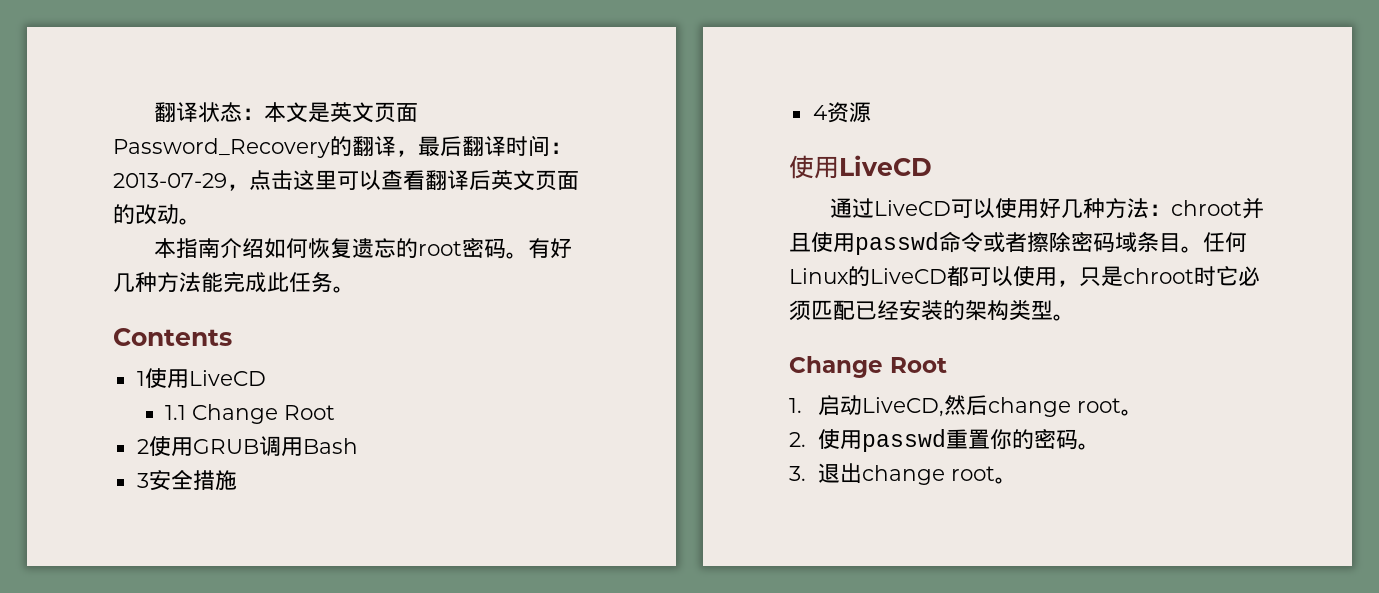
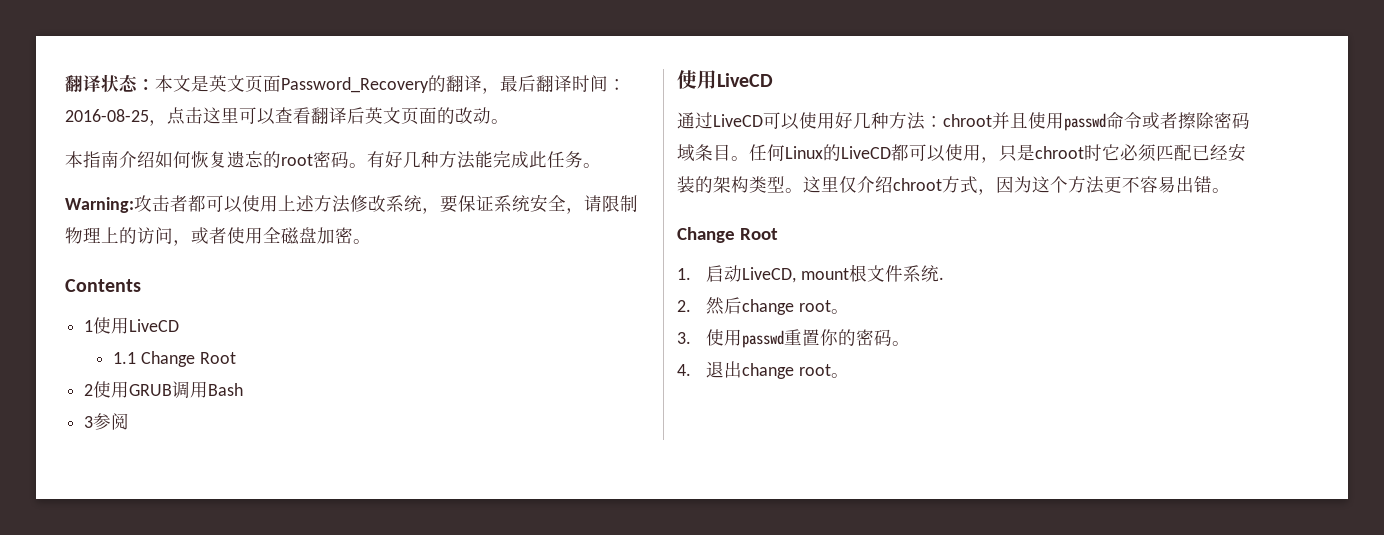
- 翻译状态：本文是英文页面Password_Recovery的翻译，最后翻译时间：2013-07-29，点击这里可以查看翻译后英文页面的改动。
+ 翻译状态：本文是英文页面Password_Recovery的翻译，最后翻译时间：2016-08-25，点击这里可以查看翻译后英文页面的改动。
+ Warning:攻击者都可以使用上述方法修改系统，要保证系统安全，请限制物理上的访问，或者使用全磁盘加密。
- 3安全措施
- 4资源
+ 3参阅
+ 这里仅介绍chroot方式，因为这个方法更不容易出错。
- 1.启动LiveCD,然后change root。
+ 1.启动LiveCD, mount根文件系统.
+ 2.然后change root。
- 2.使用passwd重置你的密码。
+ 3.使用passwd重置你的密码。
- 3.退出change root。
+ 4.退出change root。

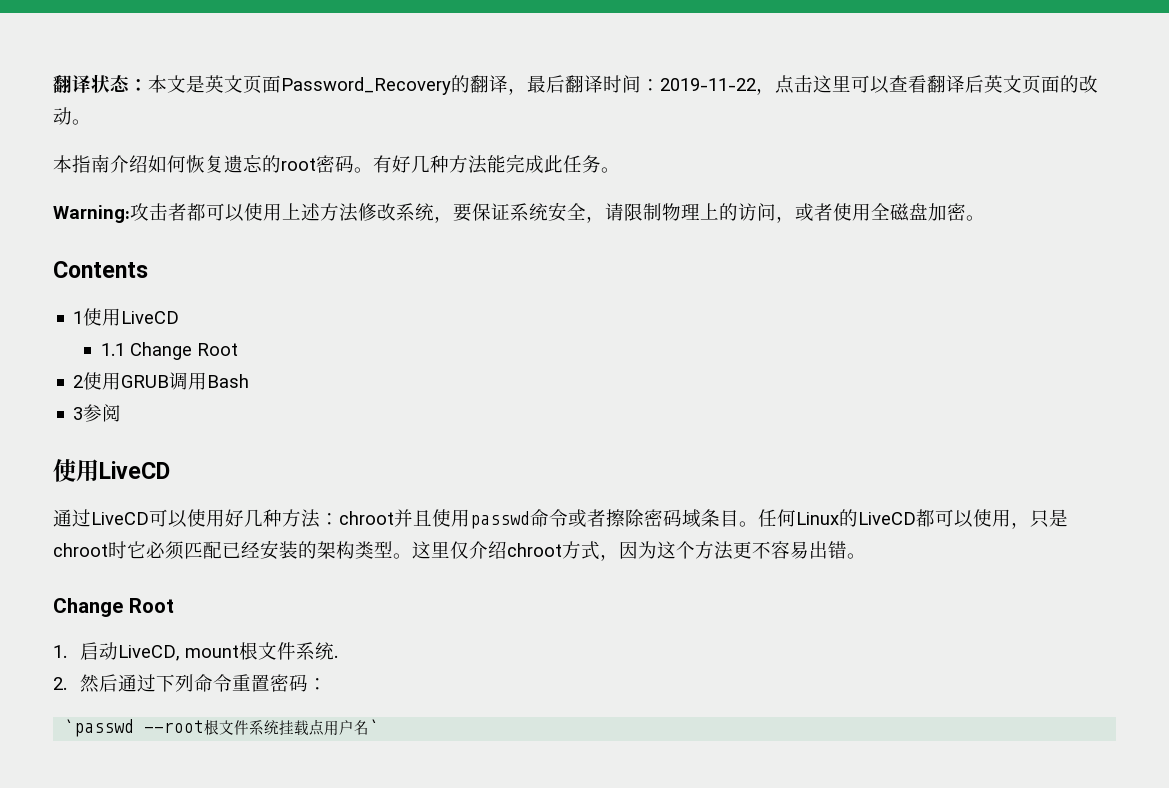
- 翻译状态：本文是英文页面Password_Recovery的翻译，最后翻译时间：2016-08-25，点击这里可以查看翻译后英文页面的改动。
+ 翻译状态：本文是英文页面Password_Recovery的翻译，最后翻译时间：2019-11-22，点击这里可以查看翻译后英文页面的改动。
- 2.然后change root。
- 3.使用passwd重置你的密码。
- 4.退出change root。
+ 2.然后通过下列命令重置密码：
+ `passwd --root根文件系统挂载点用户名`

